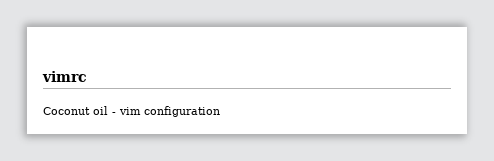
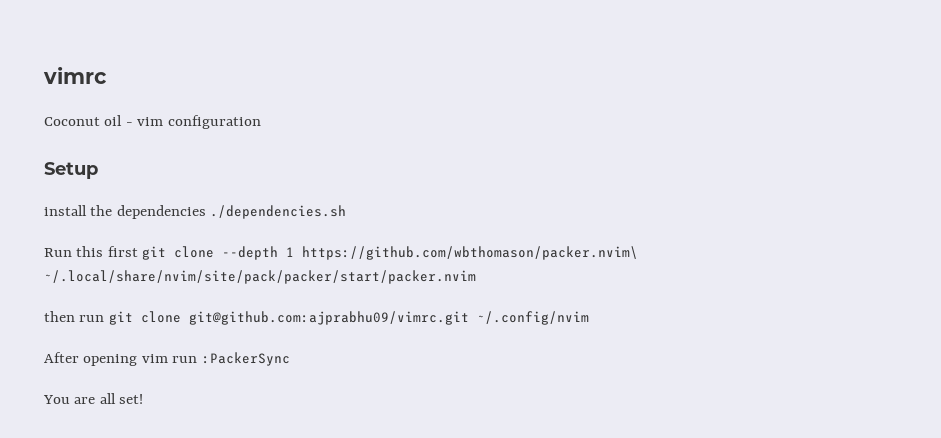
+ Setup
+ install the dependencies ./dependencies.sh
+ Run this first git clone --depth 1 https://github.com/wbthomason/packer.nvim\ ~/.local/share/nvim/site/pack/packer/start/packer.nvim
+ then run git clone git@github.com:ajprabhu09/vimrc.git ~/.config/nvim
+ After opening vim run :PackerSync
+ You are all set!

